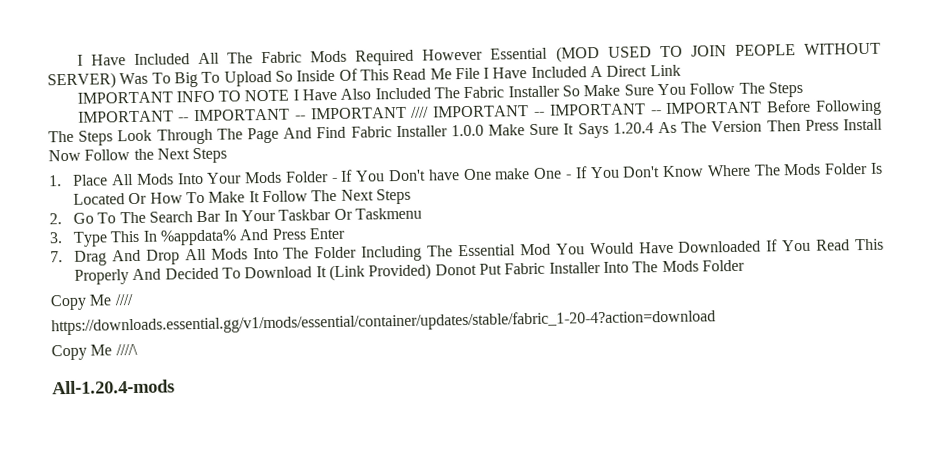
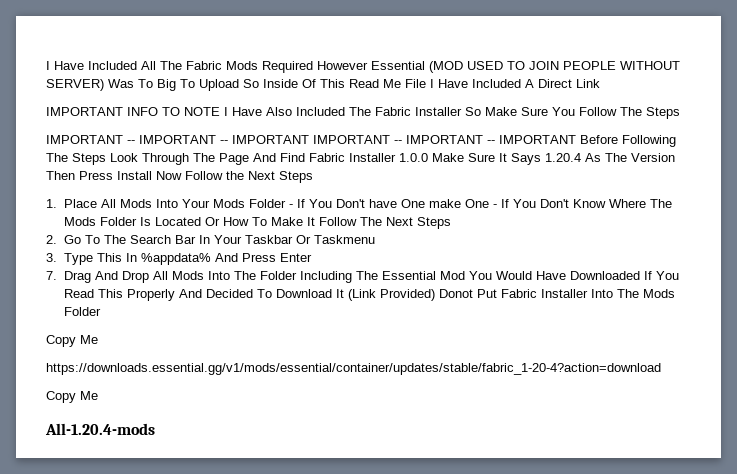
- IMPORTANT -- IMPORTANT -- IMPORTANT //// IMPORTANT -- IMPORTANT -- IMPORTANT Before Following The Steps Look Through The Page And Find Fabric Installer 1.0.0 Make Sure It Says 1.20.4 As The Version Then Press Install Now Follow the Next Steps
+ IMPORTANT -- IMPORTANT -- IMPORTANT IMPORTANT -- IMPORTANT -- IMPORTANT Before Following The Steps Look Through The Page And Find Fabric Installer 1.0.0 Make Sure It Says 1.20.4 As The Version Then Press Install Now Follow the Next Steps
  7. Drag And Drop All Mods Into The Folder Including The Essential Mod You Would Have Downloaded If You Read This Properly And Decided To Download It (Link Provided) Donot Put Fabric Installer Into The Mods Folder
- Copy Me ////
+ Copy Me
  https://downloads.essential.gg/v1/mods/essential/container/updates/stable/fabric_1-20-4?action=download
- Copy Me ////\
+ Copy Me

